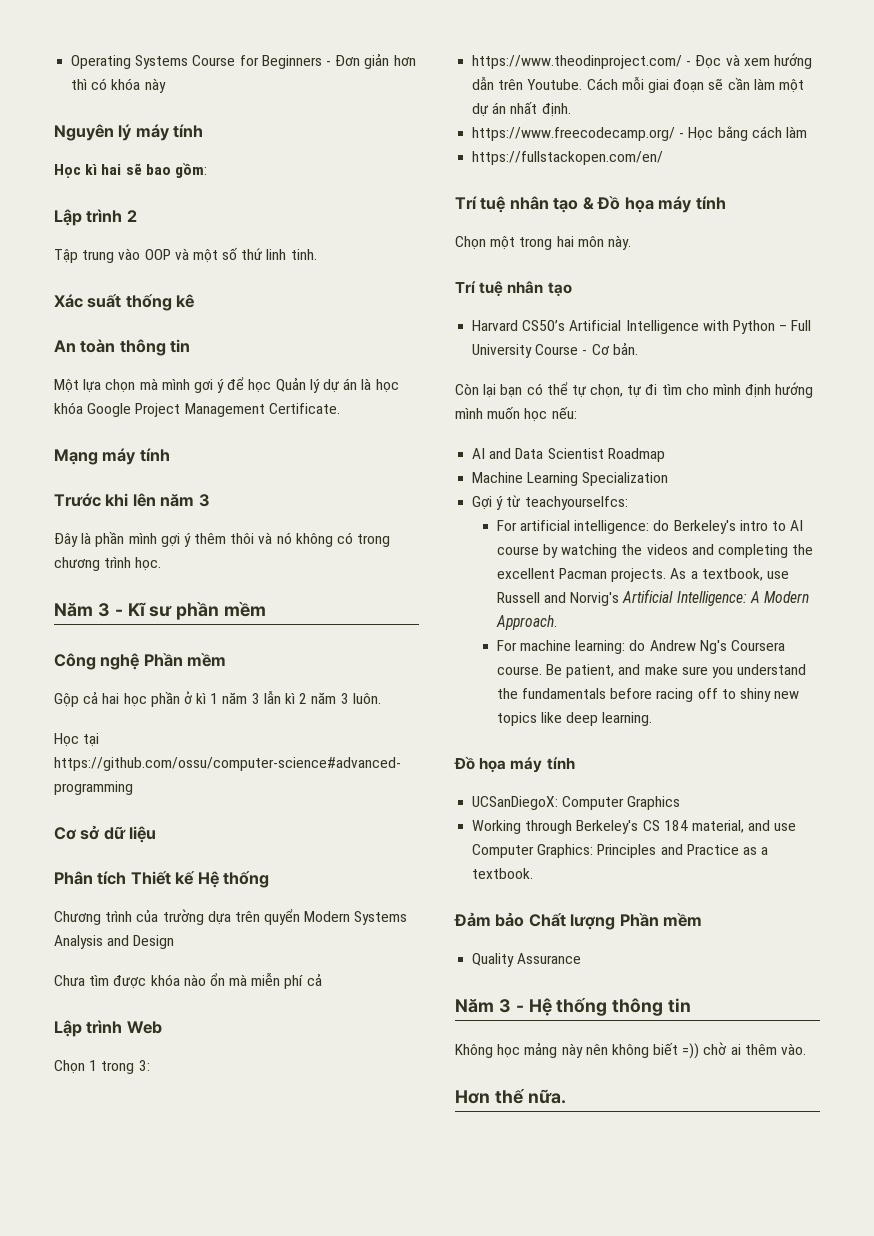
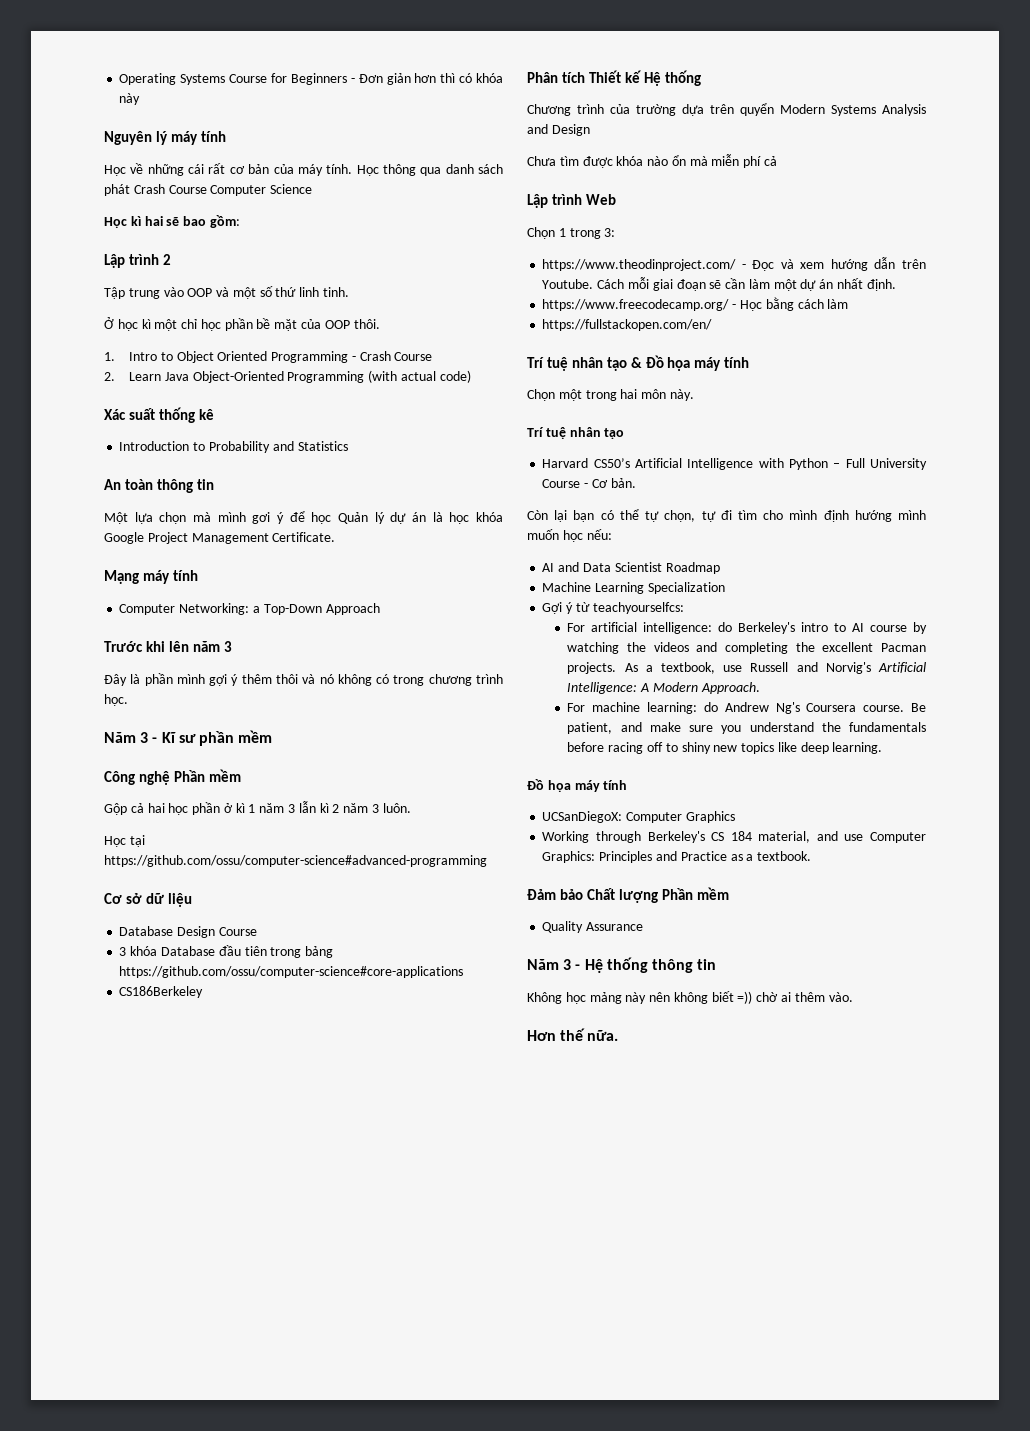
+ Học về những cái rất cơ bản của máy tính. Học thông qua danh sách phát Crash Course Computer Science
+ Ở học kì một chỉ học phần bề mặt của OOP thôi.
+ 1. Intro to Object Oriented Programming - Crash Course
+ 2. Learn Java Object-Oriented Programming (with actual code)
+ Introduction to Probability and Statistics
+ Computer Networking: a Top-Down Approach
+ Database Design Course
+ 3 khóa Database đầu tiên trong bảng https://github.com/ossu/computer-science#core-applications
+ CS186Berkeley

